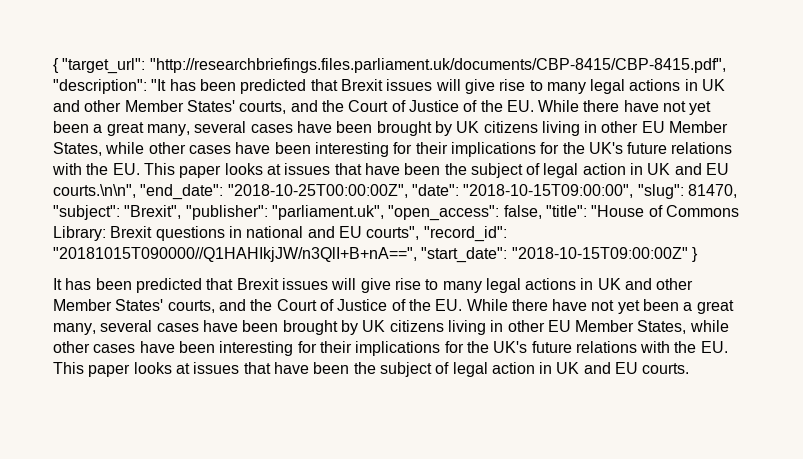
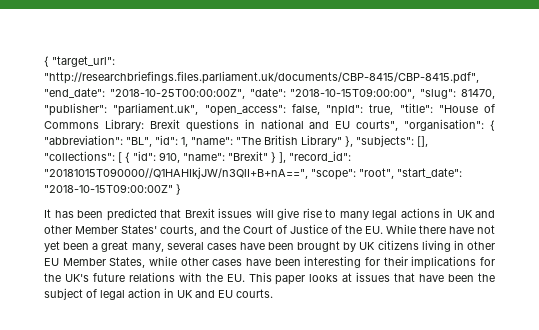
- { "target_url": "http://researchbriefings.files.parliament.uk/documents/CBP-8415/CBP-8415.pdf", "description": "It has been predicted that Brexit issues will give rise to many legal actions in UK and other Member States' courts, and the Court of Justice of the EU. While there have not yet been a great many, several cases have been brought by UK citizens living in other EU Member States, while other cases have been interesting for their implications for the UK's future relations with the EU. This paper looks at issues that have been the subject of legal action in UK and EU courts.\n\n", "end_date": "2018-10-25T00:00:00Z", "date": "2018-10-15T09:00:00", "slug": 81470, "subject": "Brexit", "publisher": "parliament.uk", "open_access": false, "title": "House of Commons Library: Brexit questions in national and EU courts", "record_id": "20181015T090000//Q1HAHIkjJW/n3QlI+B+nA==", "start_date": "2018-10-15T09:00:00Z" }
+ { "target_url": "http://researchbriefings.files.parliament.uk/documents/CBP-8415/CBP-8415.pdf", "end_date": "2018-10-25T00:00:00Z", "date": "2018-10-15T09:00:00", "slug": 81470, "publisher": "parliament.uk", "open_access": false, "npld": true, "title": "House of Commons Library: Brexit questions in national and EU courts", "organisation": { "abbreviation": "BL", "id": 1, "name": "The British Library" }, "subjects": [], "collections": [ { "id": 910, "name": "Brexit" } ], "record_id": "20181015T090000//Q1HAHIkjJW/n3QlI+B+nA==", "scope": "root", "start_date": "2018-10-15T09:00:00Z" }

